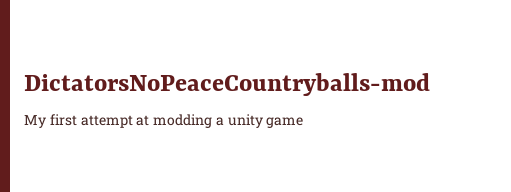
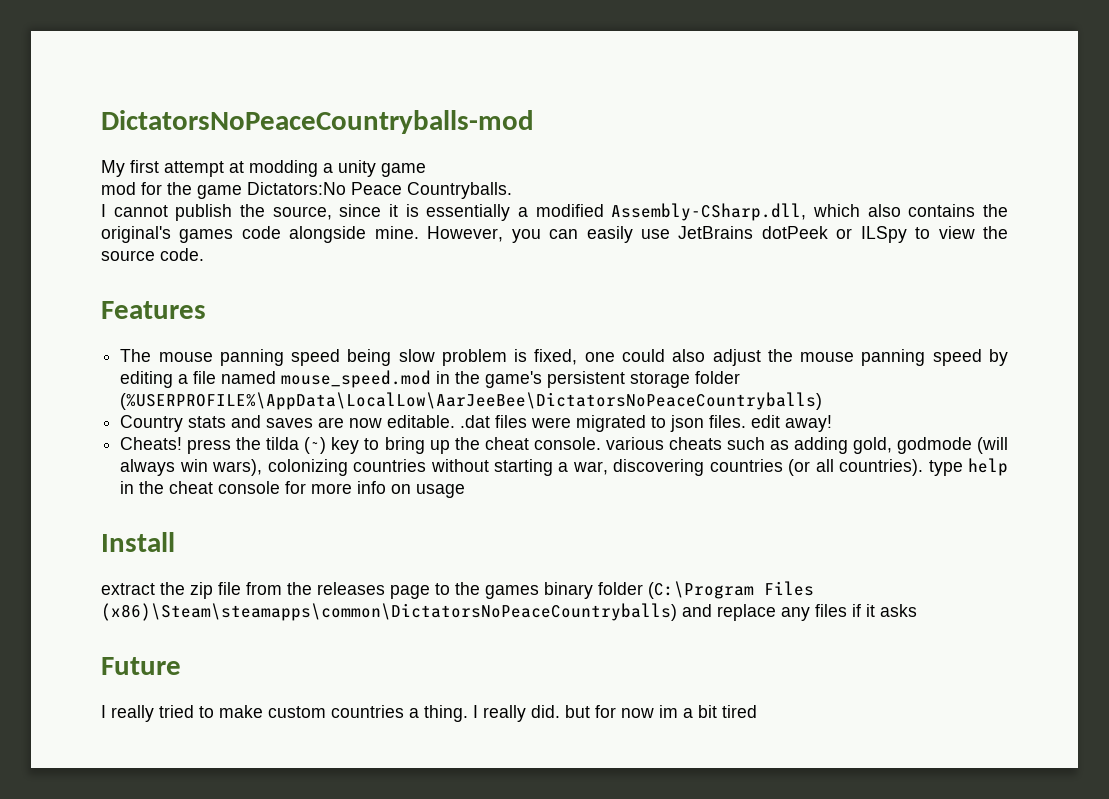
+ mod for the game Dictators:No Peace Countryballs.
+ I cannot publish the source, since it is essentially a modified Assembly-CSharp.dll, which also contains the original's games code alongside mine. However, you can easily use JetBrains dotPeek or ILSpy to view the source code.
+ Features
+ The mouse panning speed being slow problem is fixed, one could also adjust the mouse panning speed by editing a file named mouse_speed.mod in the game's persistent storage folder (%USERPROFILE%\AppData\LocalLow\AarJeeBee\DictatorsNoPeaceCountryballs)
+ Country stats and saves are now editable. .dat files were migrated to json files. edit away!
+ Cheats! press the tilda (~) key to bring up the cheat console. various cheats such as adding gold, godmode (will always win wars), colonizing countries without starting a war, discovering countries (or all countries). type help in the cheat console for more info on usage
+ Install
+ extract the zip file from the releases page to the games binary folder (C:\Program Files (x86)\Steam\steamapps\common\DictatorsNoPeaceCountryballs) and replace any files if it asks
+ Future
+ I really tried to make custom countries a thing. I really did. but for now im a bit tired

